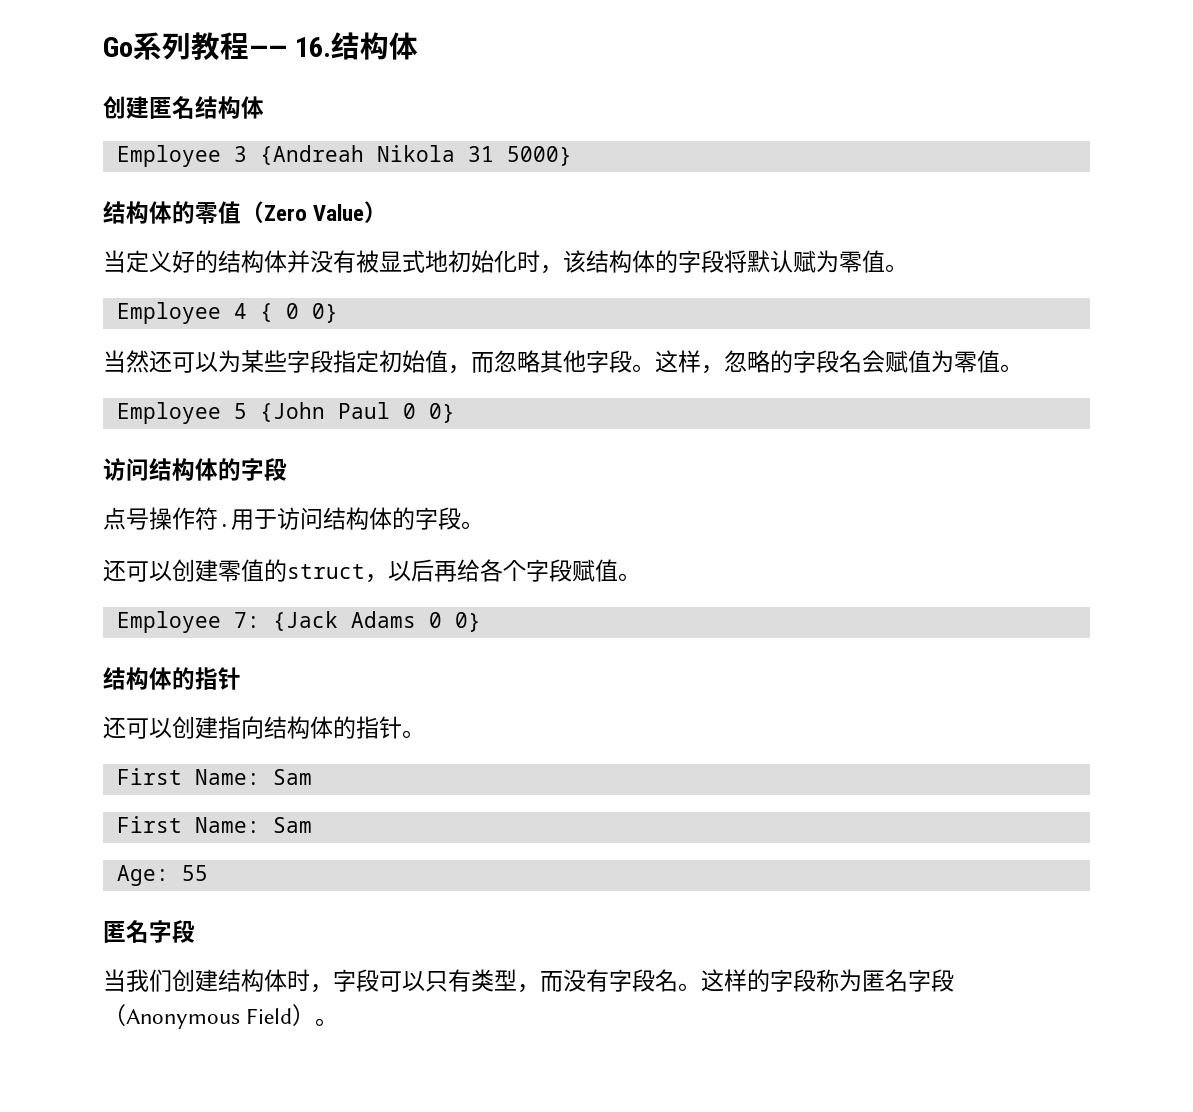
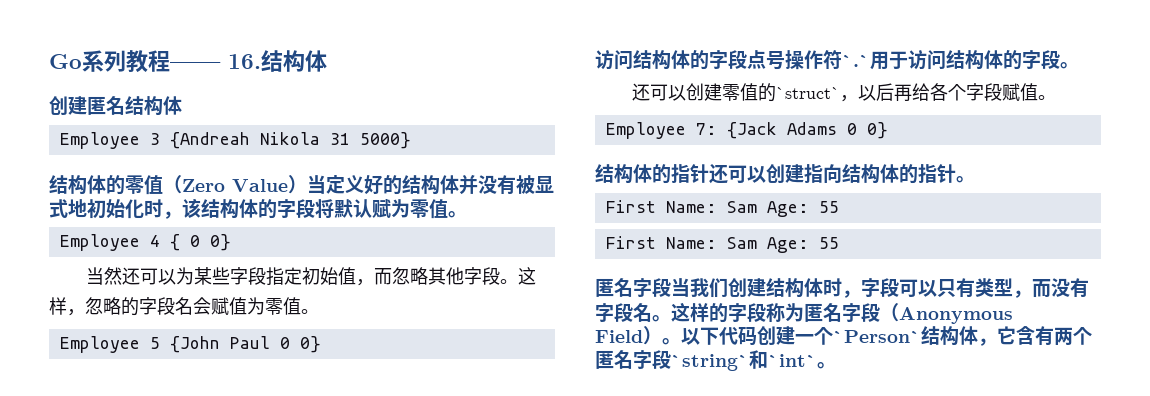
- 结构体的零值（Zero Value）
- 当定义好的结构体并没有被显式地初始化时，该结构体的字段将默认赋为零值。
+ 结构体的零值（Zero Value）当定义好的结构体并没有被显式地初始化时，该结构体的字段将默认赋为零值。
  Employee 5 {John Paul 0 0}
- 访问结构体的字段
- 点号操作符.用于访问结构体的字段。
+ 访问结构体的字段点号操作符`.`用于访问结构体的字段。
- 还可以创建零值的struct，以后再给各个字段赋值。
+ 还可以创建零值的`struct`，以后再给各个字段赋值。
  Employee 7: {Jack Adams 0 0}
- 结构体的指针
- 还可以创建指向结构体的指针。
- First Name: Sam
- First Name: Sam
- Age: 55
- 匿名字段
- 当我们创建结构体时，字段可以只有类型，而没有字段名。
+ 结构体的指针还可以创建指向结构体的指针。
+ First Name: Sam Age: 55
+ First Name: Sam Age: 55
+ 匿名字段当我们创建结构体时，字段可以只有类型，而没有字段名。
+ 以下代码创建一个`Person`结构体，它含有两个匿名字段`string`和`int`。

